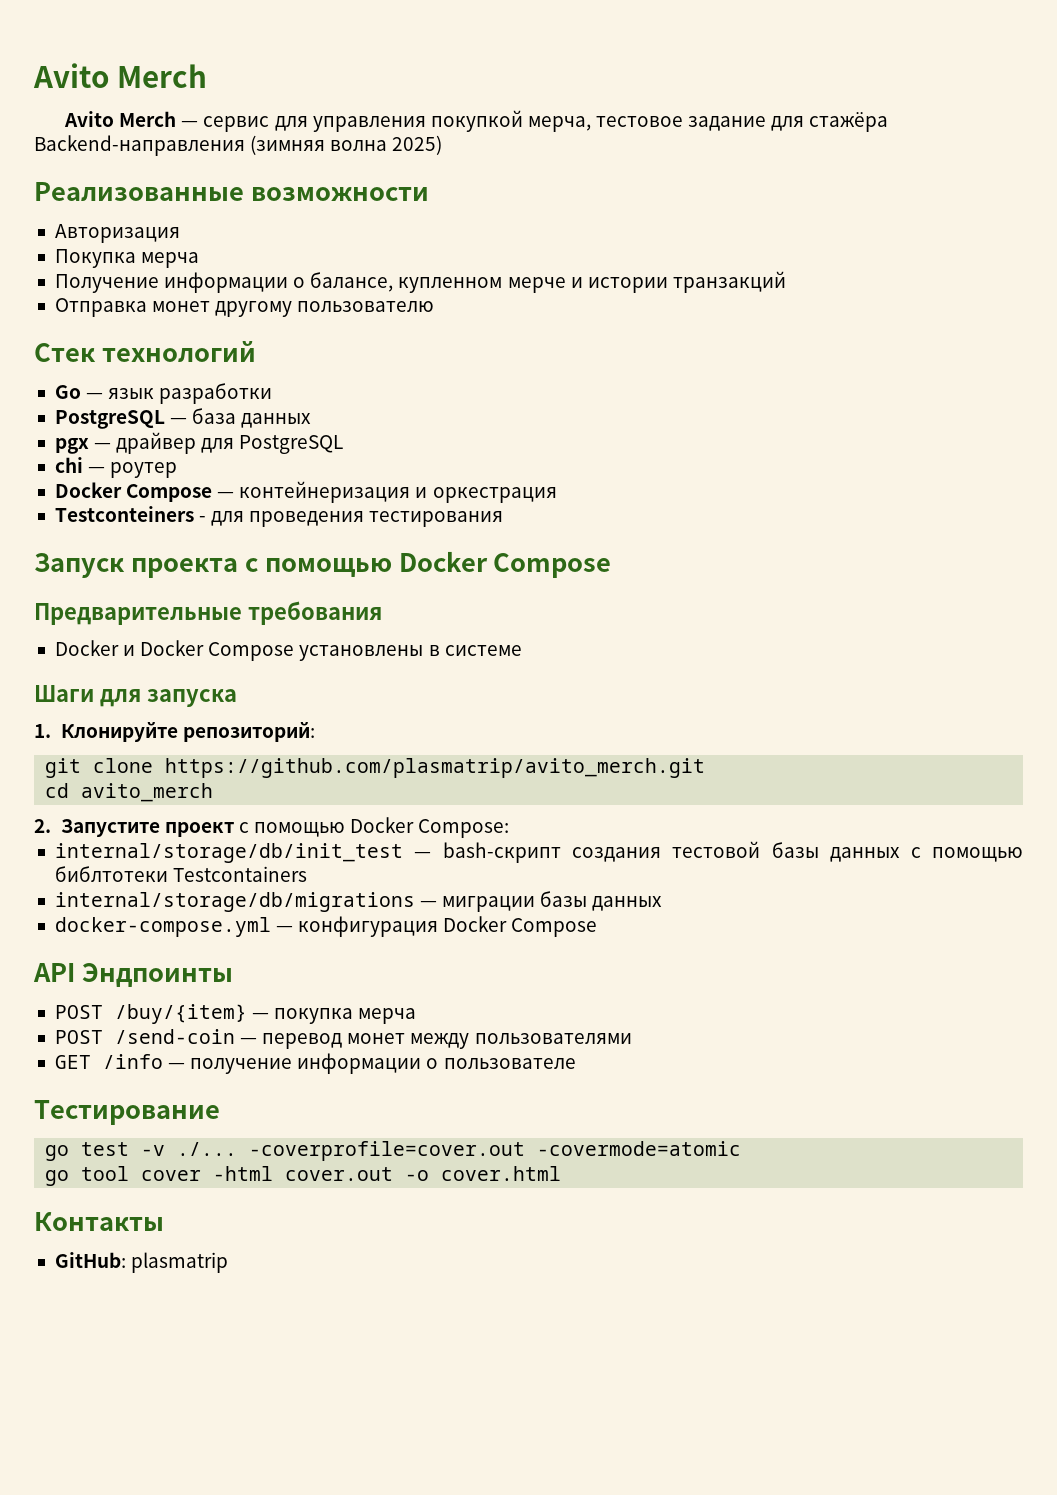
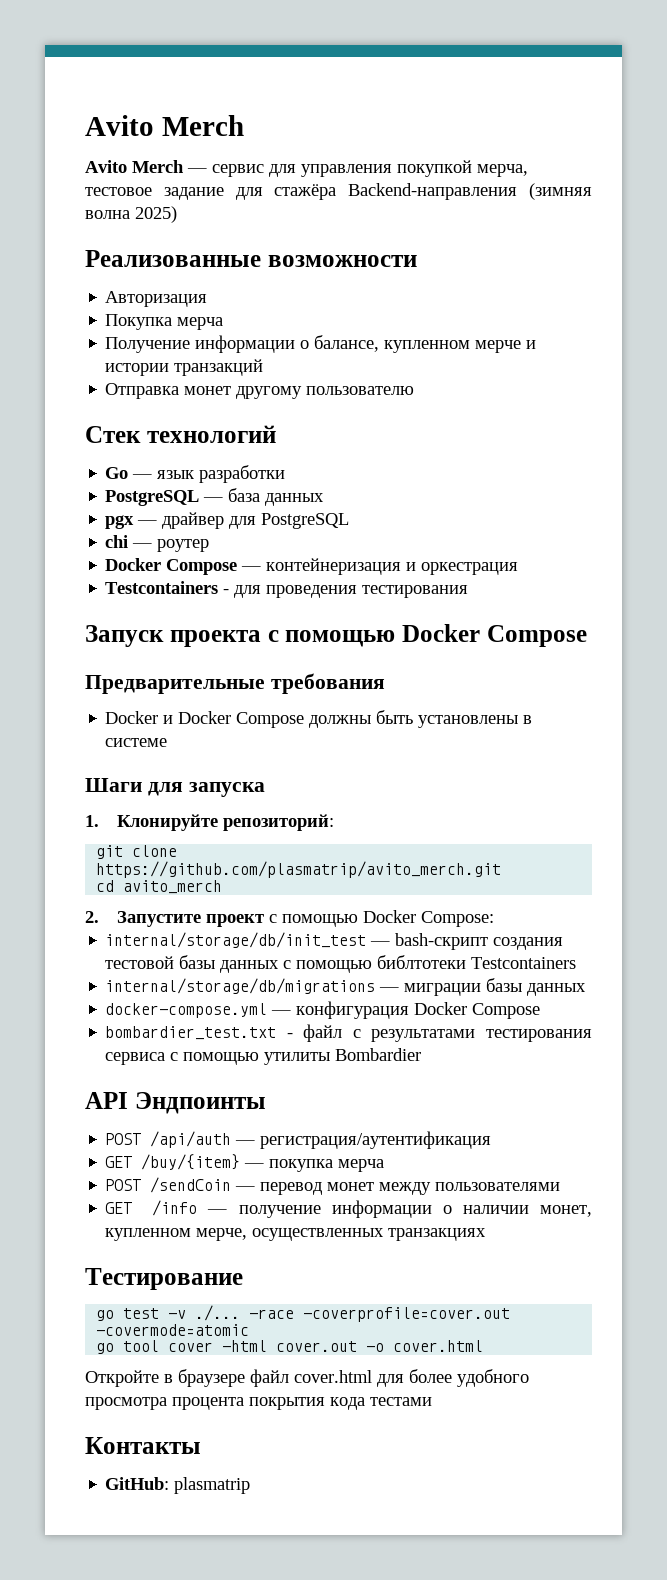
- Testconteiners - для проведения тестирования
+ Testcontainers - для проведения тестирования
- Docker и Docker Compose установлены в системе
+ Docker и Docker Compose должны быть установлены в системе
+ bombardier_test.txt - файл с результатами тестирования сервиса с помощью утилиты Bombardier
- POST /buy/{item} — покупка мерча
+ POST /api/auth — регистрация/аутентификация
+ GET /buy/{item} — покупка мерча
- POST /send-coin — перевод монет между пользователями
+ POST /sendCoin — перевод монет между пользователями
- GET /info — получение информации о пользователе
+ GET /info — получение информации о наличии монет, купленном мерче, осуществленных транзакциях
- -coverprofile=cover.out -covermode=atomic
+ -race -coverprofile=cover.out -covermode=atomic
+ Откройте в браузере файл cover.html для более удобного просмотра процента покрытия кода тестами

